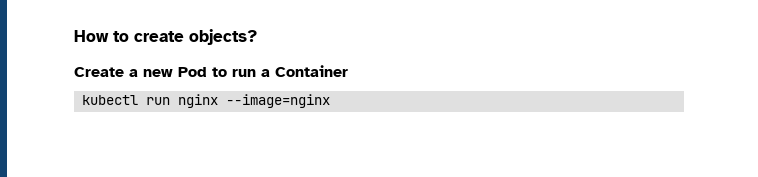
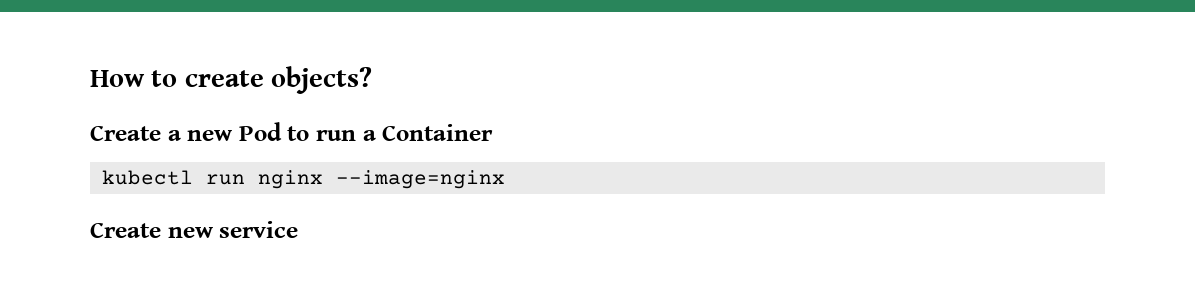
+ Create new service

